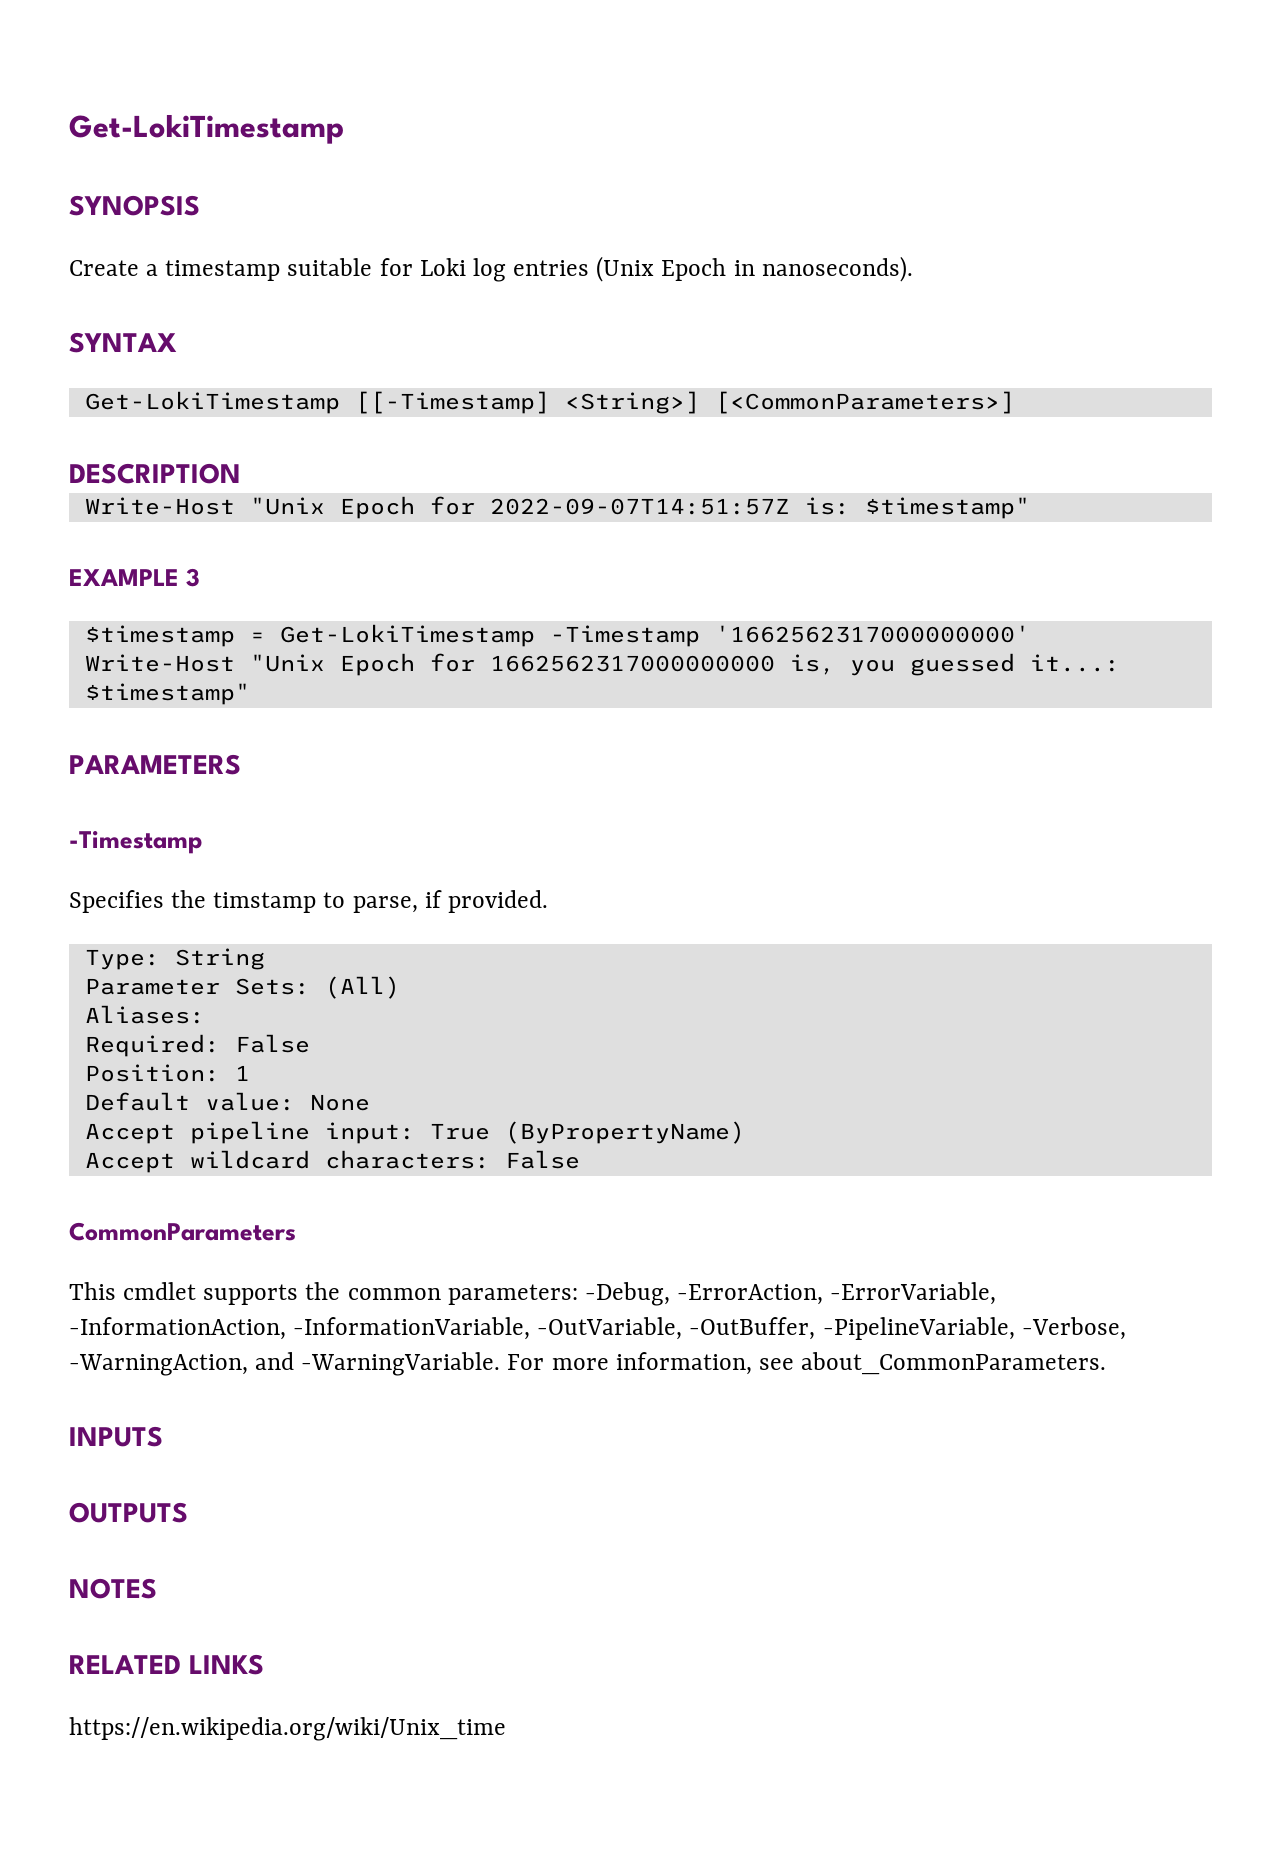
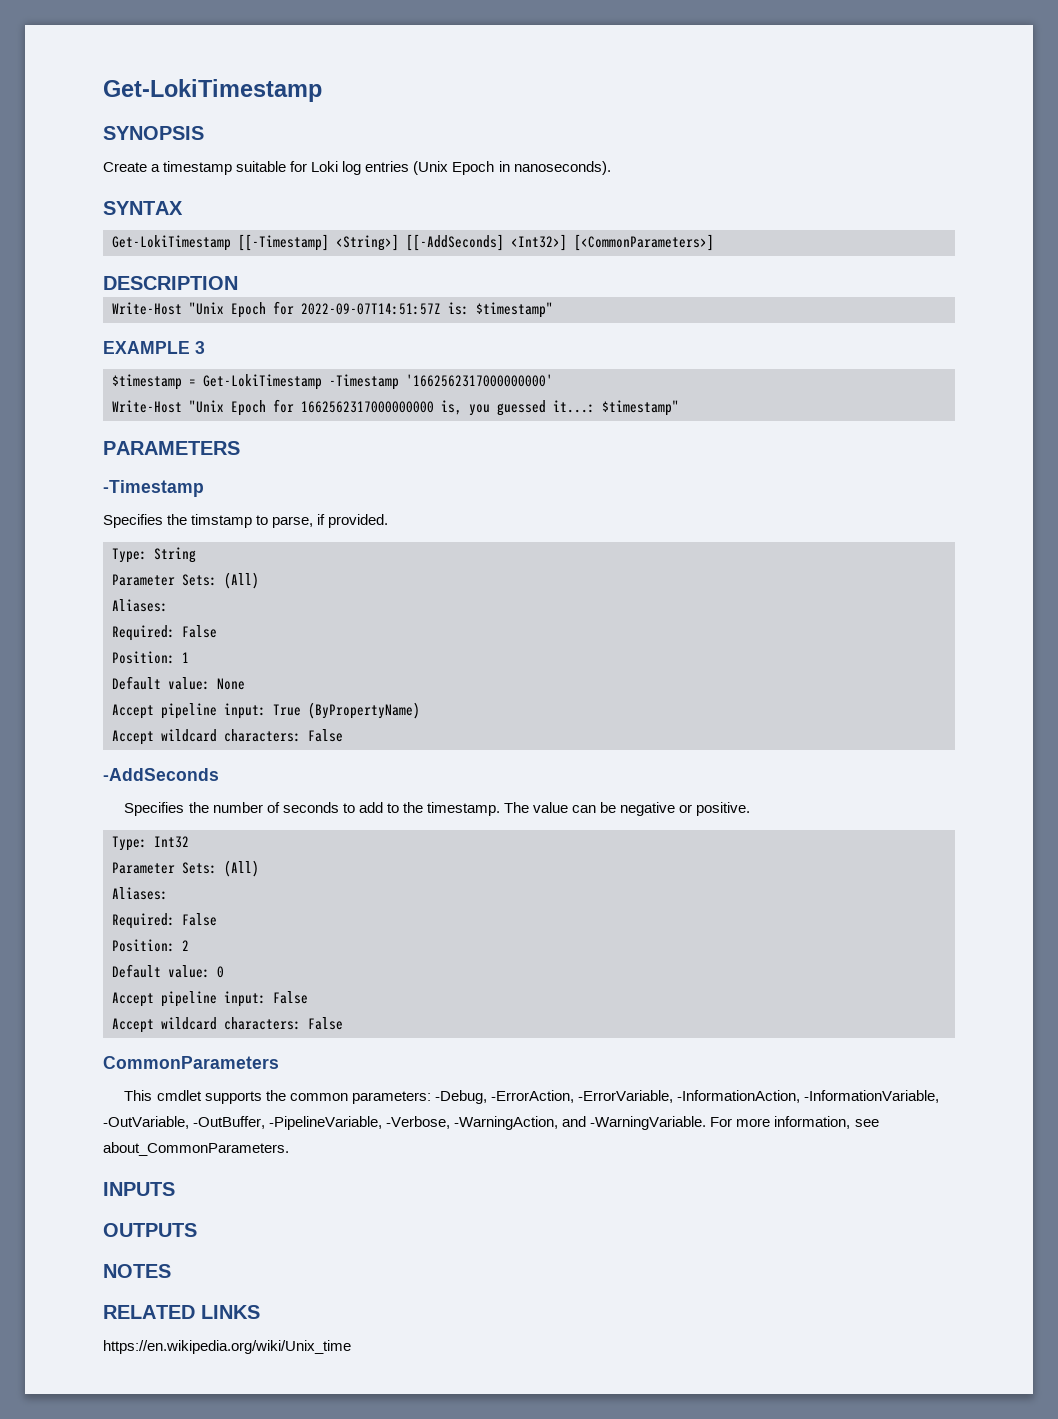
- Get-LokiTimestamp [[-Timestamp] <String>] [<CommonParameters>]
+ Get-LokiTimestamp [[-Timestamp] <String>] [[-AddSeconds] <Int32>] [<CommonParameters>]
+ -AddSeconds
+ Specifies the number of seconds to add to the timestamp. The value can be negative or positive.
+ Type: Int32
+ Parameter Sets: (All)
+ Aliases:
+ Required: False
+ Position: 2
+ Default value: 0
+ Accept pipeline input: False
+ Accept wildcard characters: False

